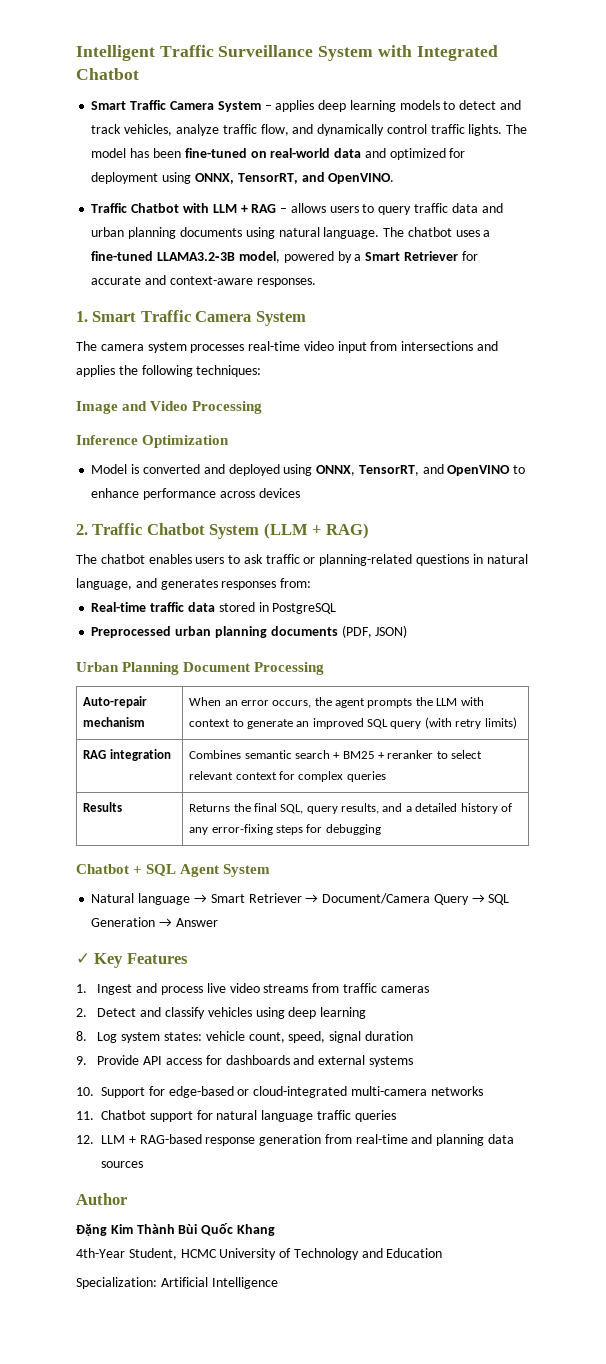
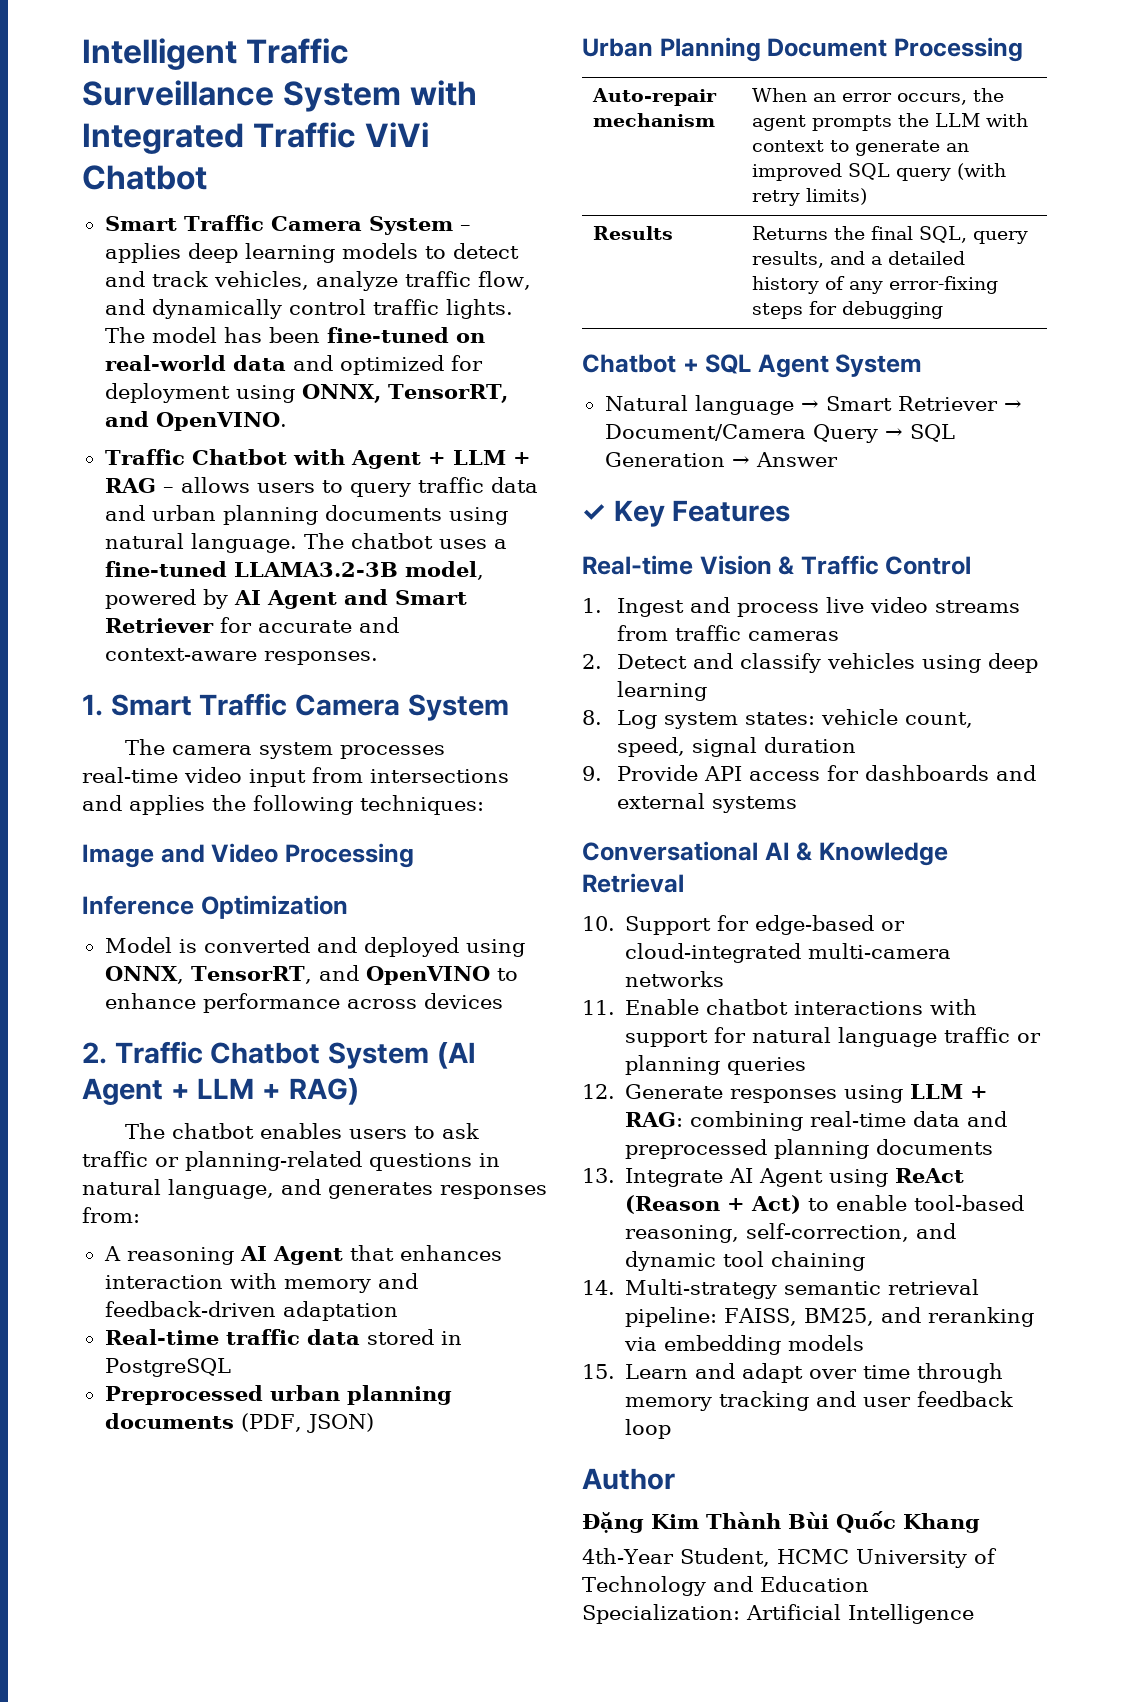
- Intelligent Traffic Surveillance System with Integrated Chatbot
+ Intelligent Traffic Surveillance System with Integrated Traffic ViVi Chatbot
- Traffic Chatbot with LLM + RAG – allows users to query traffic data and urban planning documents using natural language.
+ Traffic Chatbot with Agent + LLM + RAG – allows users to query traffic data and urban planning documents using natural language.
- The chatbot uses a fine-tuned LLAMA3.2‑3B model, powered by a Smart Retriever for accurate and context-aware responses.
+ The chatbot uses a fine-tuned LLAMA3.2‑3B model, powered by AI Agent and Smart Retriever for accurate and context-aware responses.
- 2. Traffic Chatbot System (LLM + RAG)
+ 2. Traffic Chatbot System (AI Agent + LLM + RAG)
+ A reasoning AI Agent that enhances interaction with memory and feedback-driven adaptation
- RAG integration | Combines semantic search + BM25 + reranker to select relevant context for complex queries
+ Real-time Vision & Traffic Control
+ Conversational AI & Knowledge Retrieval
- 11. Chatbot support for natural language traffic queries
+ 11. Enable chatbot interactions with support for natural language traffic or planning queries
- 12. LLM + RAG-based response generation from real-time and planning data sources
+ 12. Generate responses using LLM + RAG: combining real-time data and preprocessed planning documents
+ 13. Integrate AI Agent using ReAct (Reason + Act) to enable tool-based reasoning, self-correction, and dynamic tool chaining
+ 14. Multi-strategy semantic retrieval pipeline: FAISS, BM25, and reranking via embedding models
+ 15. Learn and adapt over time through memory tracking and user feedback loop

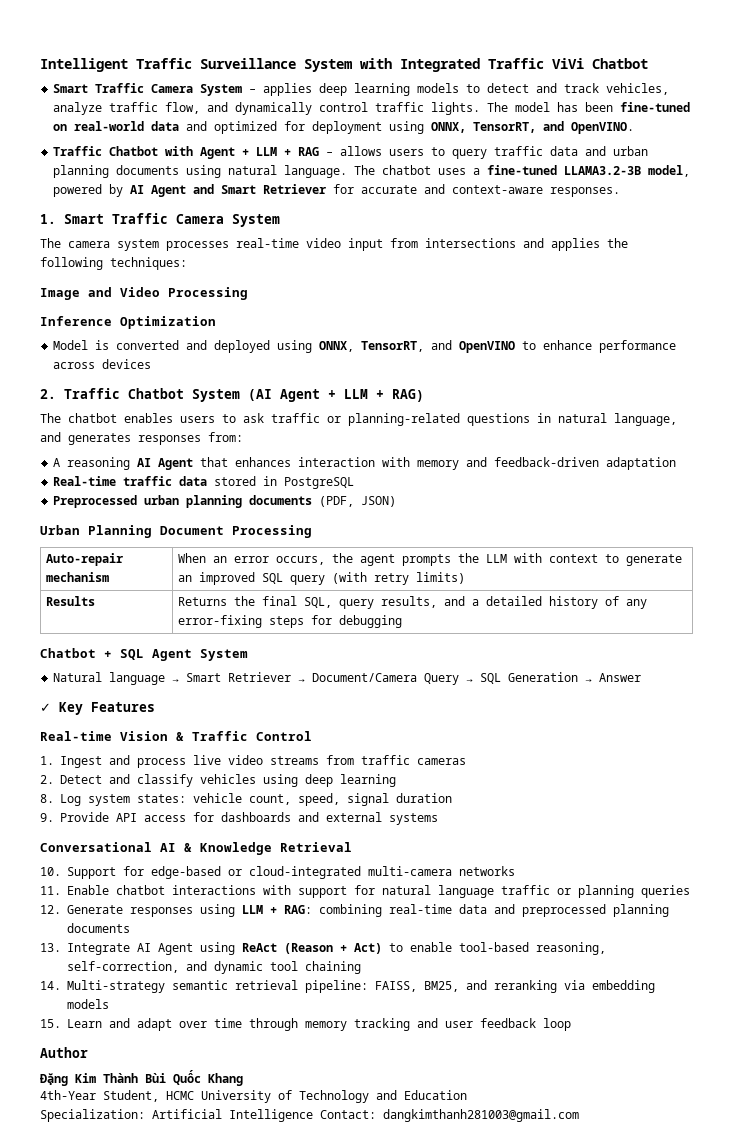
- Specialization: Artificial Intelligence
+ Specialization: Artificial Intelligence Contact: dangkimthanh281003@gmail.com

